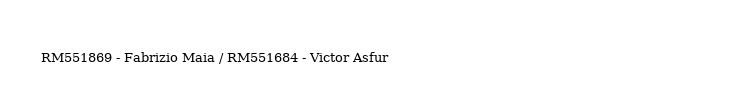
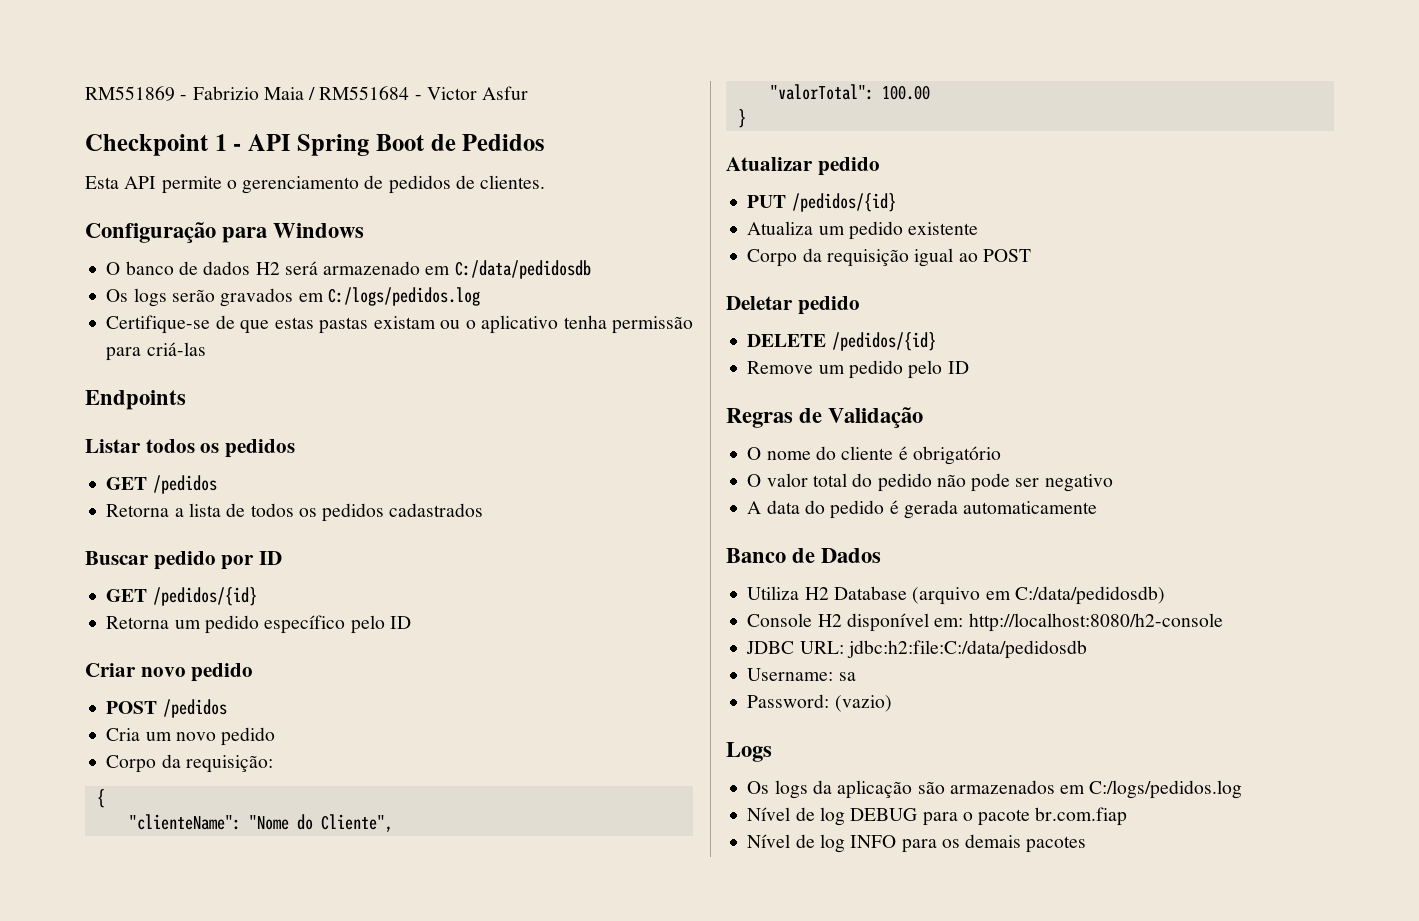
+ Checkpoint 1 - API Spring Boot de Pedidos
+ Esta API permite o gerenciamento de pedidos de clientes.
+ Configuração para Windows
+ O banco de dados H2 será armazenado em C:/data/pedidosdb
+ Os logs serão gravados em C:/logs/pedidos.log
+ Certifique-se de que estas pastas existam ou o aplicativo tenha permissão para criá-las
+ Endpoints
+ Listar todos os pedidos
+ GET /pedidos
+ Retorna a lista de todos os pedidos cadastrados
+ Buscar pedido por ID
+ GET /pedidos/{id}
+ Retorna um pedido específico pelo ID
+ Criar novo pedido
+ POST /pedidos
+ Cria um novo pedido
+ Corpo da requisição:
+ {
+ "clienteName": "Nome do Cliente",
+ "valorTotal": 100.00
+ }
+ Atualizar pedido
+ PUT /pedidos/{id}
+ Atualiza um pedido existente
+ Corpo da requisição igual ao POST
+ Deletar pedido
+ DELETE /pedidos/{id}
+ Remove um pedido pelo ID
+ Regras de Validação
+ O nome do cliente é obrigatório
+ O valor total do pedido não pode ser negativo
+ A data do pedido é gerada automaticamente
+ Banco de Dados
+ Utiliza H2 Database (arquivo em C:/data/pedidosdb)
+ Console H2 disponível em: http://localhost:8080/h2-console
+ JDBC URL: jdbc:h2:file:C:/data/pedidosdb
+ Username: sa
+ Password: (vazio)
+ Logs
+ Os logs da aplicação são armazenados em C:/logs/pedidos.log
+ Nível de log DEBUG para o pacote br.com.fiap
+ Nível de log INFO para os demais pacotes

